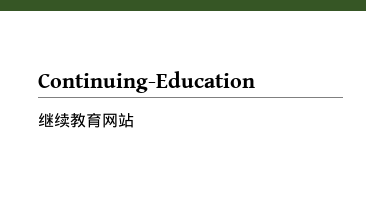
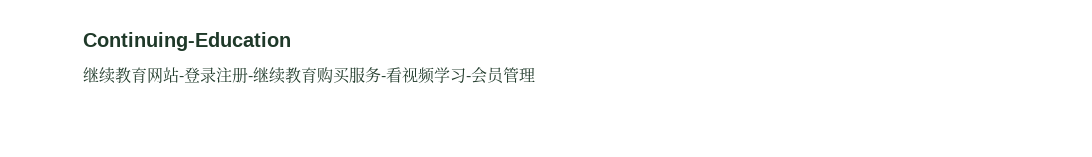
- 继续教育网站
+ 继续教育网站-登录注册-继续教育购买服务-看视频学习-会员管理

